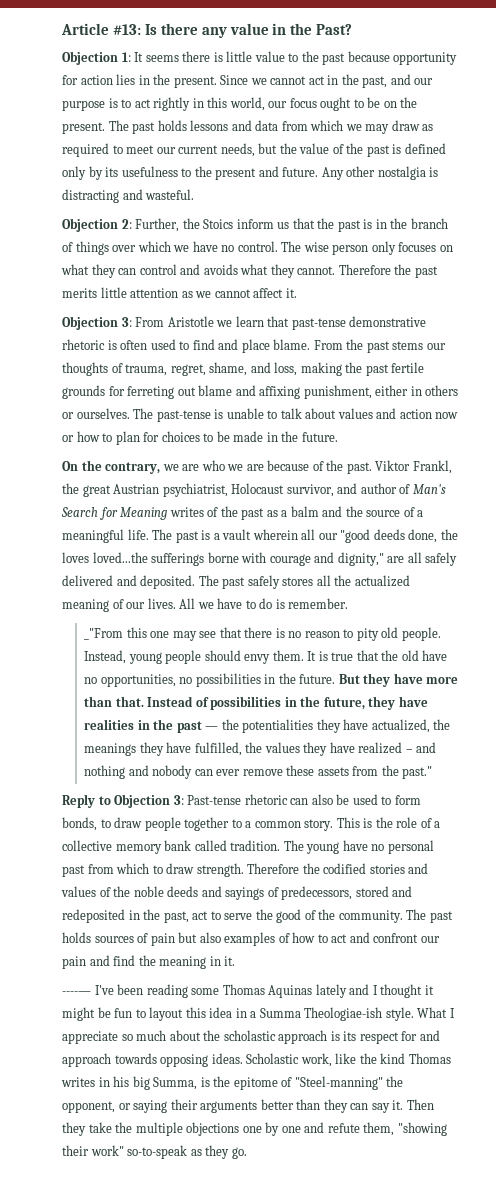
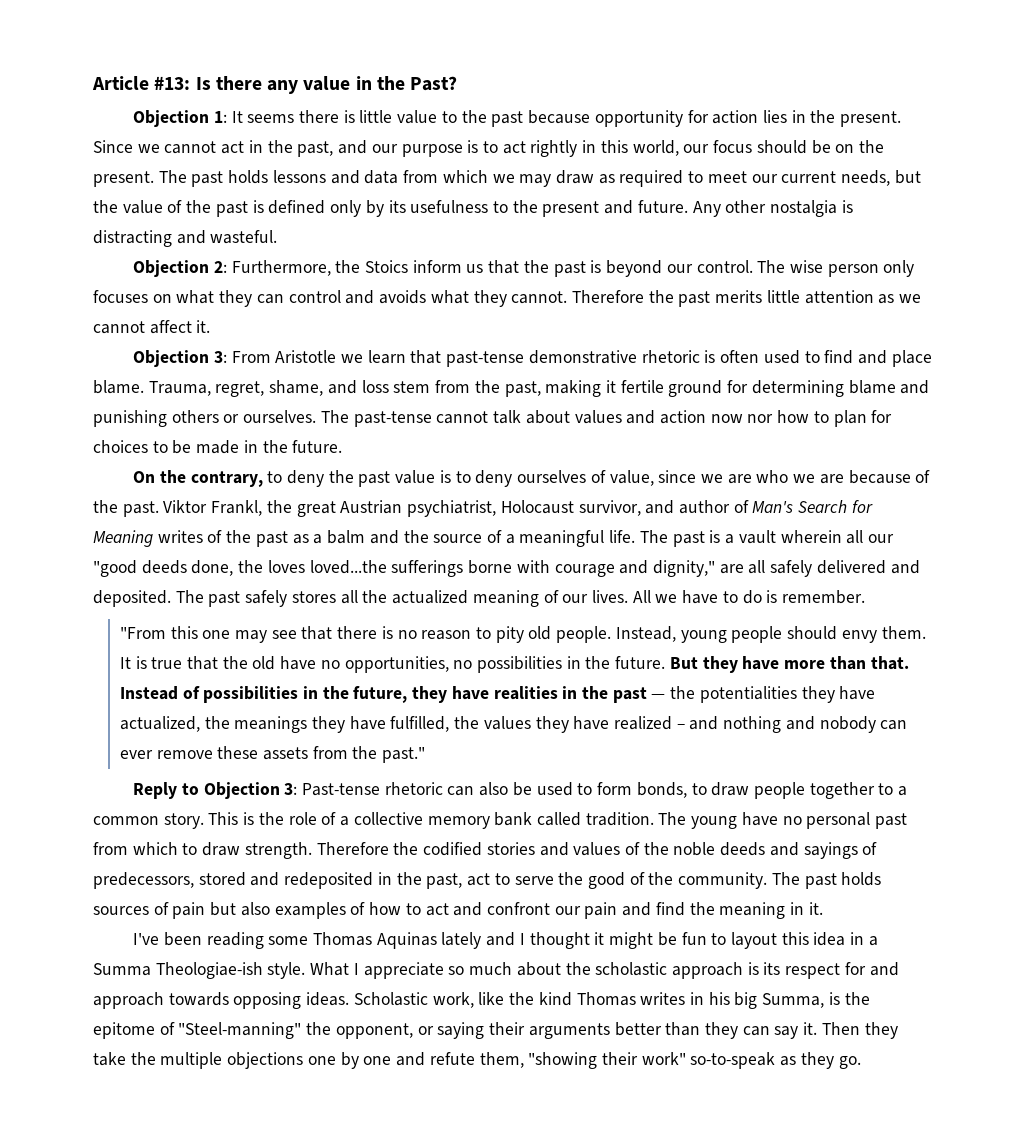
- Since we cannot act in the past, and our purpose is to act rightly in this world, our focus ought to be on the present.
+ Since we cannot act in the past, and our purpose is to act rightly in this world, our focus should be on the present.
- Objection 2: Further, the Stoics inform us that the past is in the branch of things over which we have no control.
+ Objection 2: Furthermore, the Stoics inform us that the past is beyond our control.
- From the past stems our thoughts of trauma, regret, shame, and loss, making the past fertile grounds for ferreting out blame and affixing punishment, either in others or ourselves.
+ Trauma, regret, shame, and loss stem from the past, making it fertile ground for determining blame and punishing others or ourselves.
- The past-tense is unable to talk about values and action now or how to plan for choices to be made in the future.
+ The past-tense cannot talk about values and action now nor how to plan for choices to be made in the future.
- On the contrary, we are who we are because of the past.
+ On the contrary, to deny the past value is to deny ourselves of value, since we are who we are because of the past.
- _"From this one may see that there is no reason to pity old people.
+ "From this one may see that there is no reason to pity old people.
- ----— I've been reading some Thomas Aquinas lately and I thought it might be fun to layout this idea in a Summa Theologiae-ish style.
+ I've been reading some Thomas Aquinas lately and I thought it might be fun to layout this idea in a Summa Theologiae-ish style.

